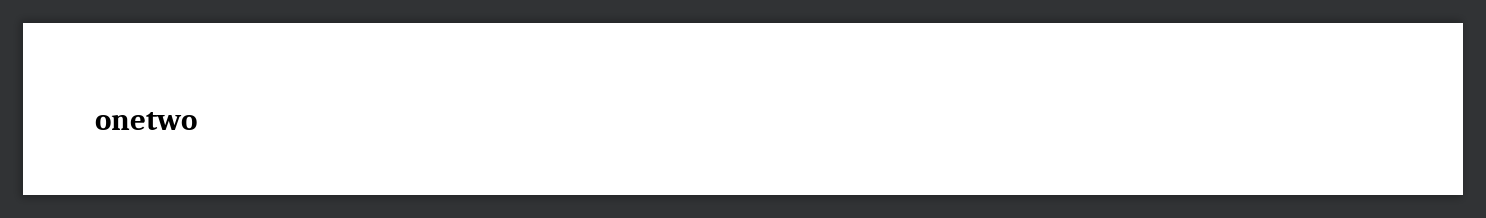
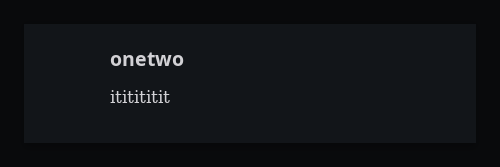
+ ititititit

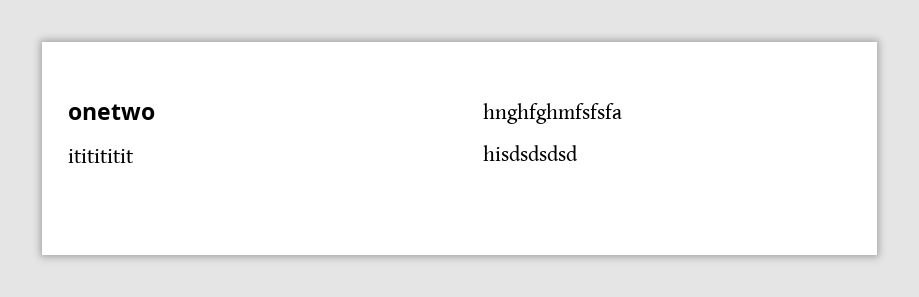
+ hnghfghmfsfsfa
+ hisdsdsdsd

